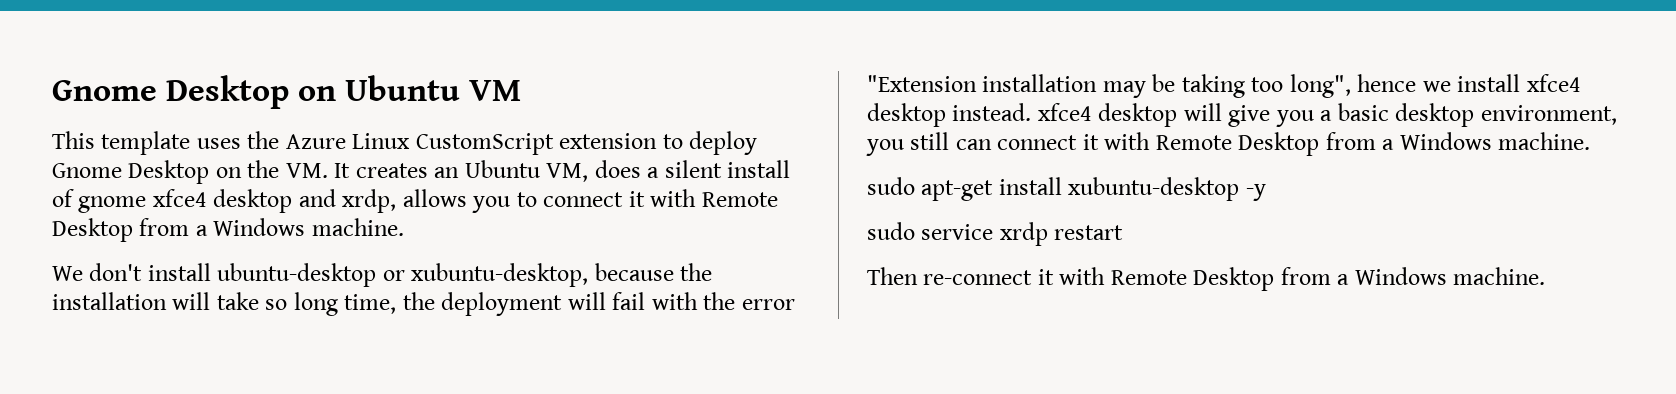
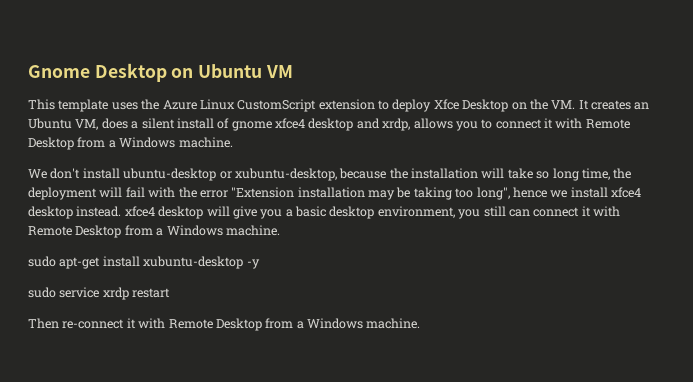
- This template uses the Azure Linux CustomScript extension to deploy Gnome Desktop on the VM. It creates an Ubuntu VM, does a silent install of gnome xfce4 desktop and xrdp, allows you to connect it with Remote Desktop from a Windows machine.
+ This template uses the Azure Linux CustomScript extension to deploy Xfce Desktop on the VM. It creates an Ubuntu VM, does a silent install of gnome xfce4 desktop and xrdp, allows you to connect it with Remote Desktop from a Windows machine.

